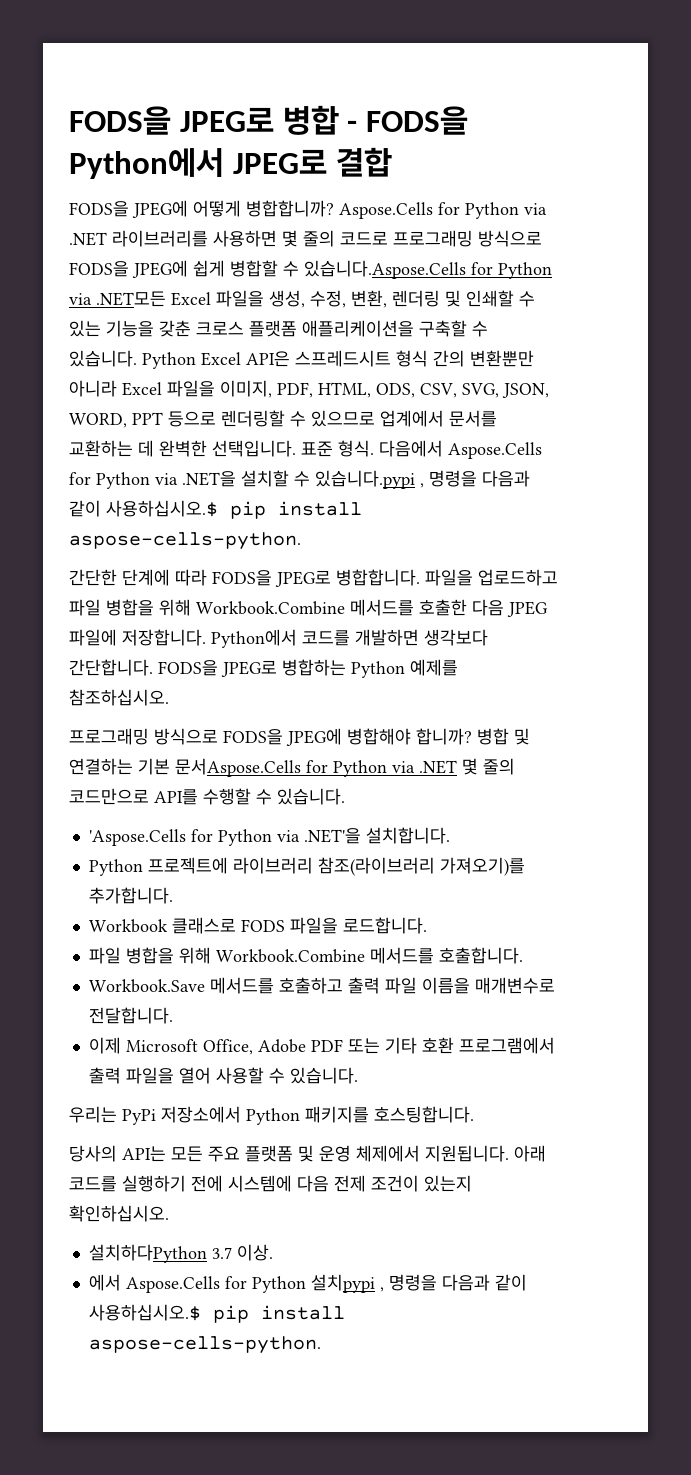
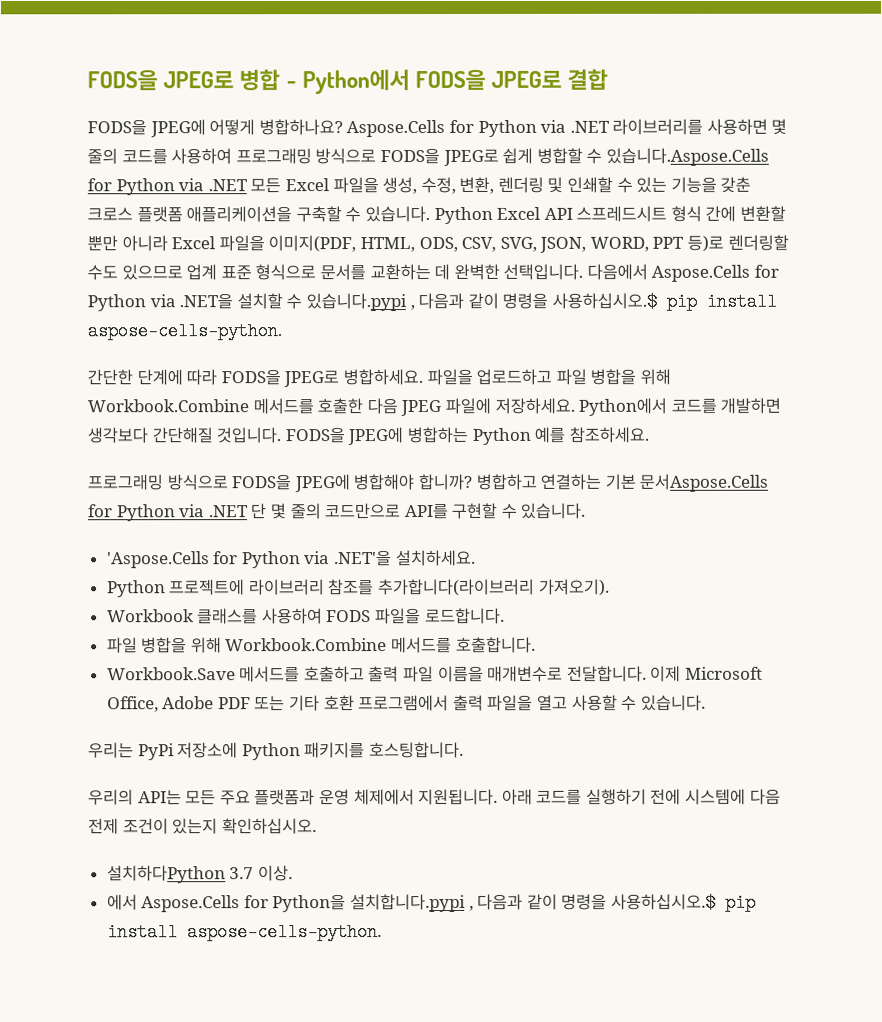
- FODS을 JPEG로 병합 - FODS을 Python에서 JPEG로 결합
+ FODS을 JPEG로 병합 - Python에서 FODS을 JPEG로 결합
- FODS을 JPEG에 어떻게 병합합니까?
+ FODS을 JPEG에 어떻게 병합하나요?
- Aspose.Cells for Python via .NET 라이브러리를 사용하면 몇 줄의 코드로 프로그래밍 방식으로 FODS을 JPEG에 쉽게 병합할 수 있습니다.Aspose.Cells for Python via .NET모든 Excel 파일을 생성, 수정, 변환, 렌더링 및 인쇄할 수 있는 기능을 갖춘 크로스 플랫폼 애플리케이션을 구축할 수 있습니다.
+ Aspose.Cells for Python via .NET 라이브러리를 사용하면 몇 줄의 코드를 사용하여 프로그래밍 방식으로 FODS을 JPEG로 쉽게 병합할 수 있습니다.Aspose.Cells for Python via .NET 모든 Excel 파일을 생성, 수정, 변환, 렌더링 및 인쇄할 수 있는 기능을 갖춘 크로스 플랫폼 애플리케이션을 구축할 수 있습니다.
- Python Excel API은 스프레드시트 형식 간의 변환뿐만 아니라 Excel 파일을 이미지, PDF, HTML, ODS, CSV, SVG, JSON, WORD, PPT 등으로 렌더링할 수 있으므로 업계에서 문서를 교환하는 데 완벽한 선택입니다.
+ Python Excel API 스프레드시트 형식 간에 변환할 뿐만 아니라 Excel 파일을 이미지(PDF, HTML, ODS, CSV, SVG, JSON, WORD, PPT 등)로 렌더링할 수도 있으므로 업계 표준 형식으로 문서를 교환하는 데 완벽한 선택입니다.
- 표준 형식.
- 다음에서 Aspose.Cells for Python via .NET을 설치할 수 있습니다.pypi , 명령을 다음과 같이 사용하십시오.$ pip install aspose-cells-python.
+ 다음에서 Aspose.Cells for Python via .NET을 설치할 수 있습니다.pypi , 다음과 같이 명령을 사용하십시오.$ pip install aspose-cells-python.
- 간단한 단계에 따라 FODS을 JPEG로 병합합니다.
+ 간단한 단계에 따라 FODS을 JPEG로 병합하세요.
- 파일을 업로드하고 파일 병합을 위해 Workbook.Combine 메서드를 호출한 다음 JPEG 파일에 저장합니다.
+ 파일을 업로드하고 파일 병합을 위해 Workbook.Combine 메서드를 호출한 다음 JPEG 파일에 저장하세요.
- Python에서 코드를 개발하면 생각보다 간단합니다. FODS을 JPEG로 병합하는 Python 예제를 참조하십시오.
+ Python에서 코드를 개발하면 생각보다 간단해질 것입니다. FODS을 JPEG에 병합하는 Python 예를 참조하세요.
- 병합 및 연결하는 기본 문서Aspose.Cells for Python via .NET 몇 줄의 코드만으로 API를 수행할 수 있습니다.
+ 병합하고 연결하는 기본 문서Aspose.Cells for Python via .NET 단 몇 줄의 코드만으로 API를 구현할 수 있습니다.
- 'Aspose.Cells for Python via .NET'을 설치합니다.
+ 'Aspose.Cells for Python via .NET'을 설치하세요.
- Python 프로젝트에 라이브러리 참조(라이브러리 가져오기)를 추가합니다.
+ Python 프로젝트에 라이브러리 참조를 추가합니다(라이브러리 가져오기).
- Workbook 클래스로 FODS 파일을 로드합니다.
+ Workbook 클래스를 사용하여 FODS 파일을 로드합니다.
- Workbook.Save 메서드를 호출하고 출력 파일 이름을 매개변수로 전달합니다.
- 이제 Microsoft Office, Adobe PDF 또는 기타 호환 프로그램에서 출력 파일을 열어 사용할 수 있습니다.
+ Workbook.Save 메서드를 호출하고 출력 파일 이름을 매개변수로 전달합니다. 이제 Microsoft Office, Adobe PDF 또는 기타 호환 프로그램에서 출력 파일을 열고 사용할 수 있습니다.
- 우리는 PyPi 저장소에서 Python 패키지를 호스팅합니다.
+ 우리는 PyPi 저장소에 Python 패키지를 호스팅합니다.
- 당사의 API는 모든 주요 플랫폼 및 운영 체제에서 지원됩니다.
+ 우리의 API는 모든 주요 플랫폼과 운영 체제에서 지원됩니다.
- 에서 Aspose.Cells for Python 설치pypi , 명령을 다음과 같이 사용하십시오.$ pip install aspose-cells-python.
+ 에서 Aspose.Cells for Python을 설치합니다.pypi , 다음과 같이 명령을 사용하십시오.$ pip install aspose-cells-python.

